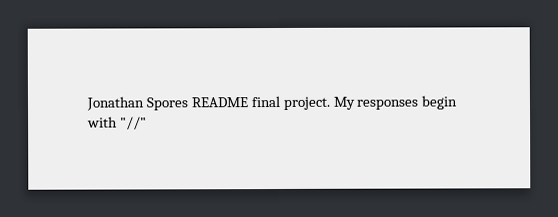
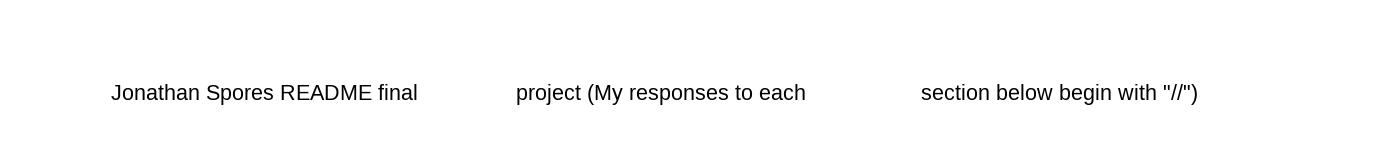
- Jonathan Spores README final project. My responses begin with "//"
+ Jonathan Spores README final project (My responses to each section below begin with "//")

